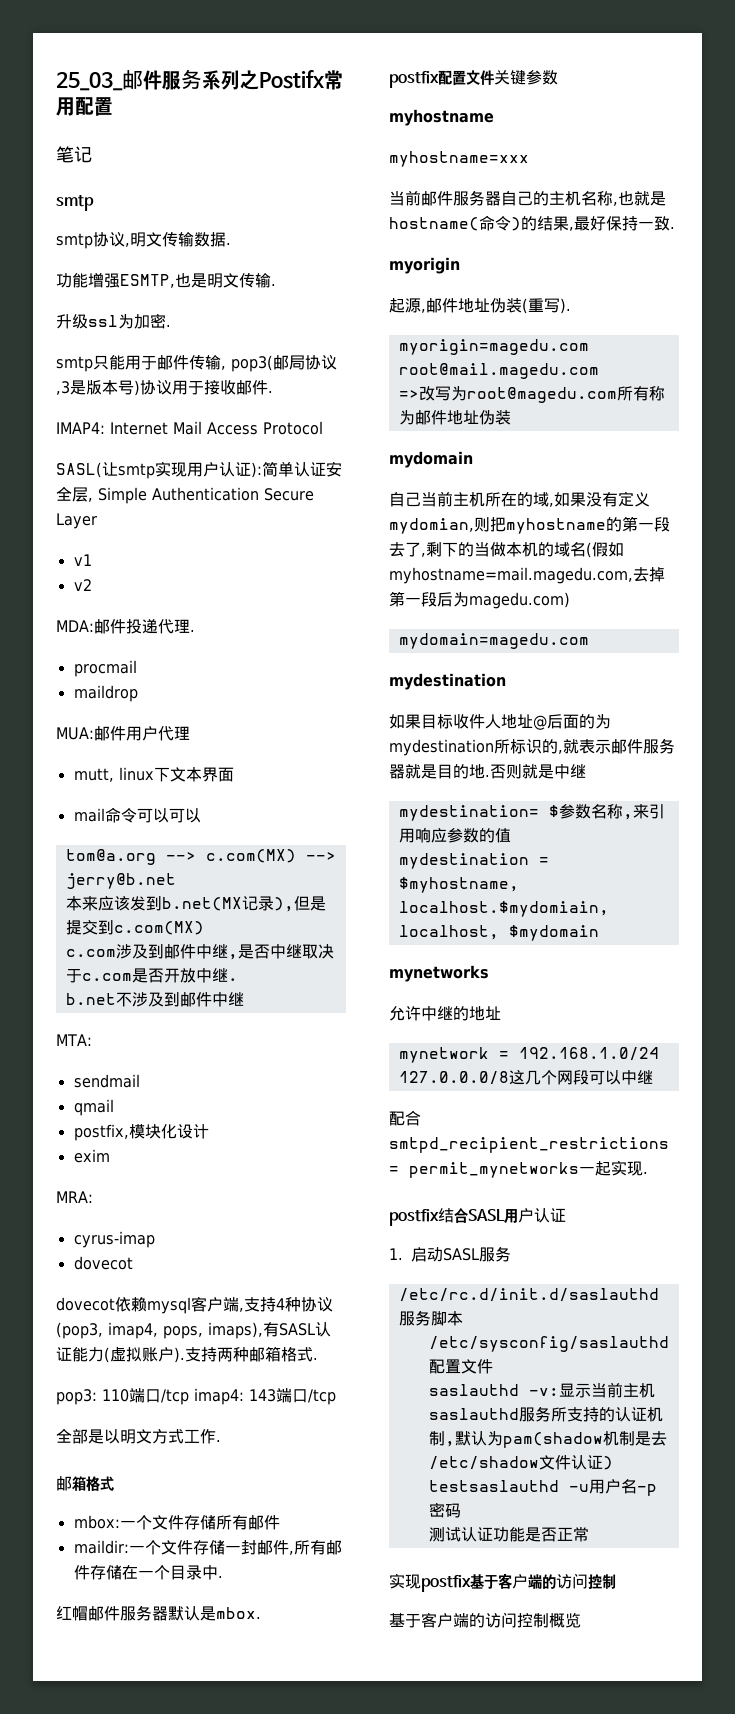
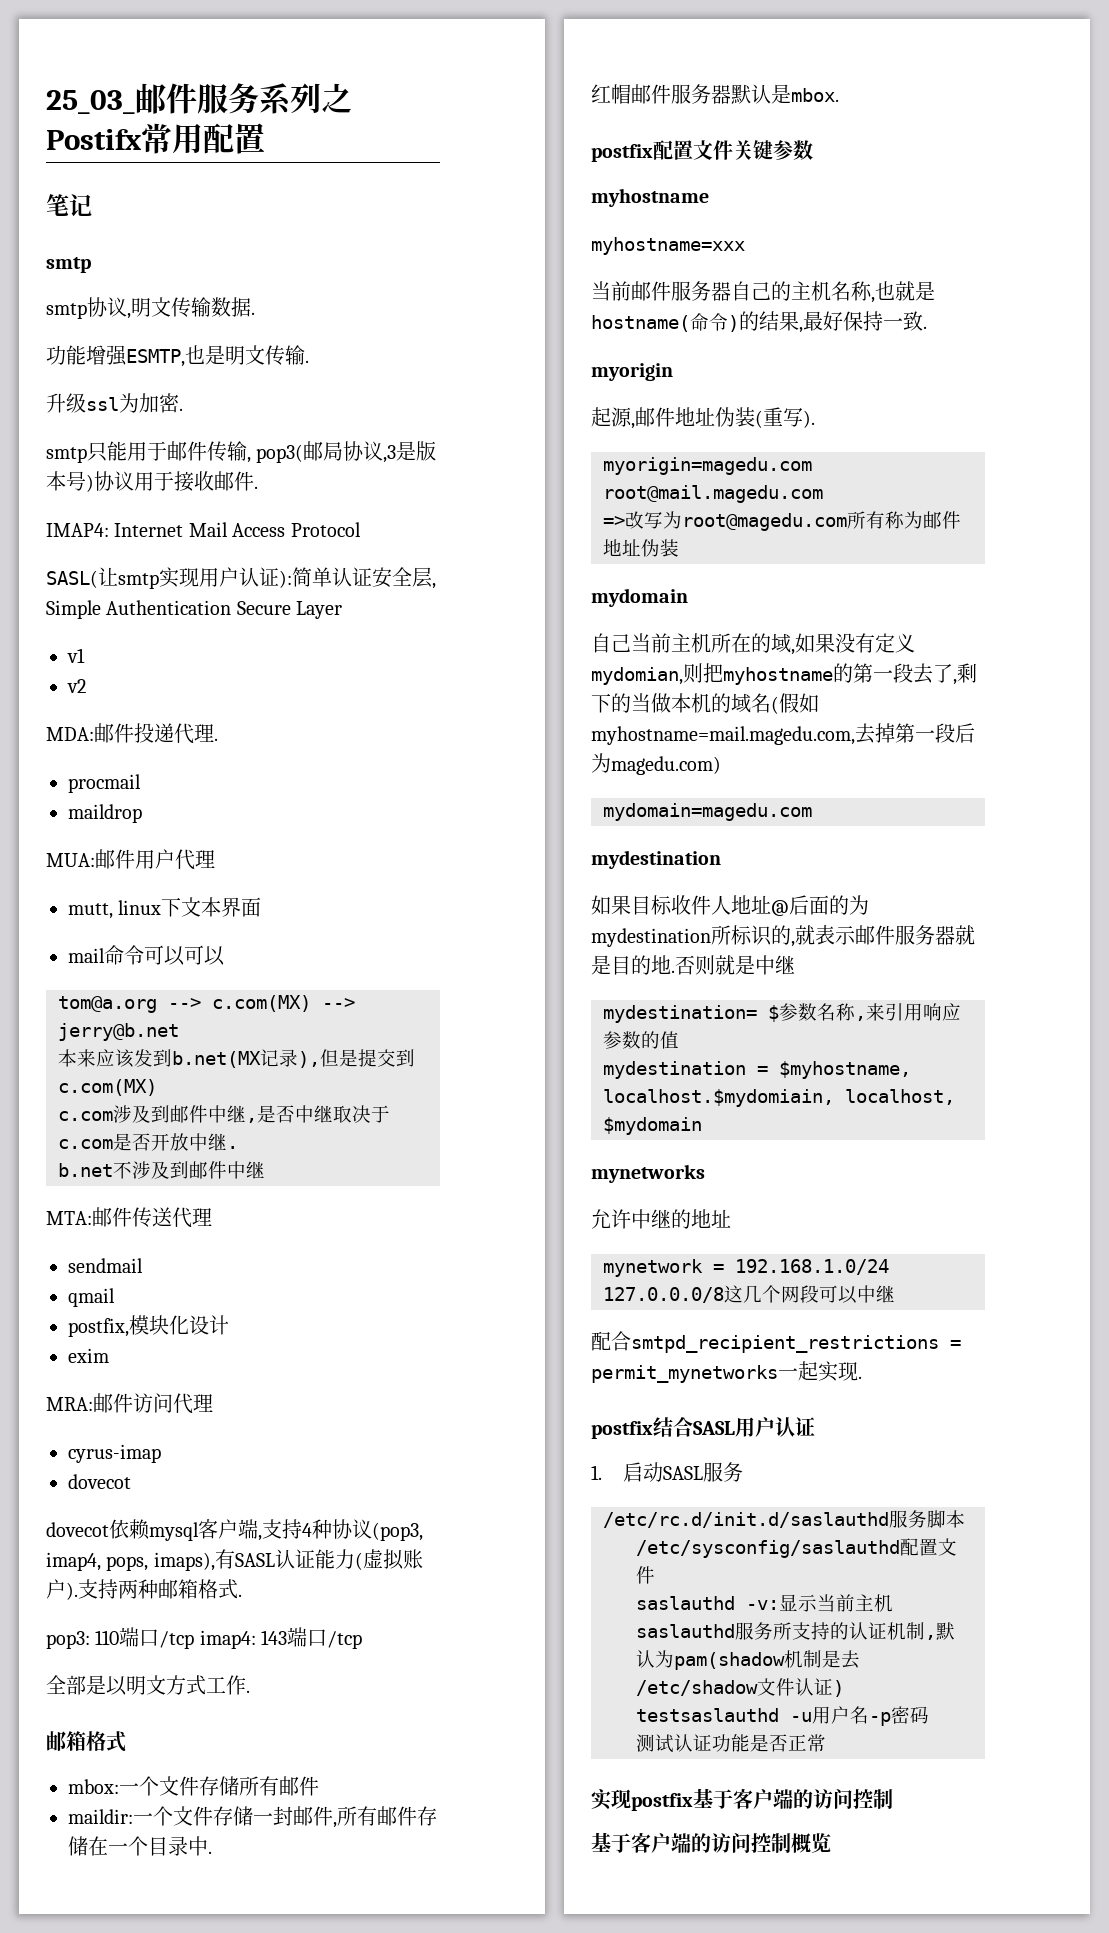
- MTA:
+ MTA:邮件传送代理
- MRA:
+ MRA:邮件访问代理

